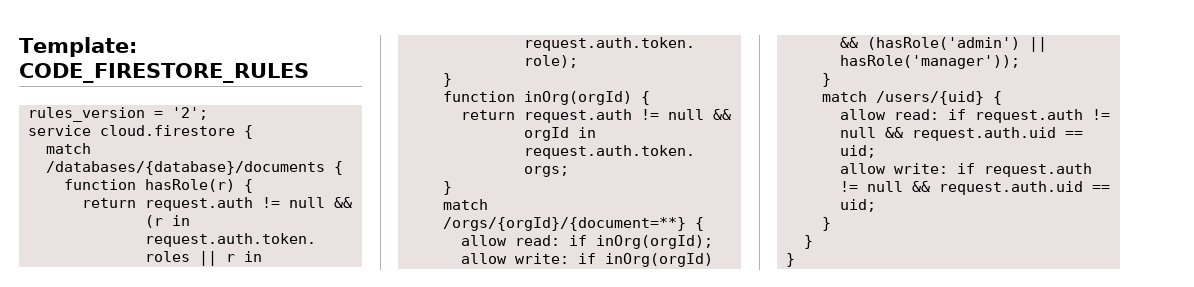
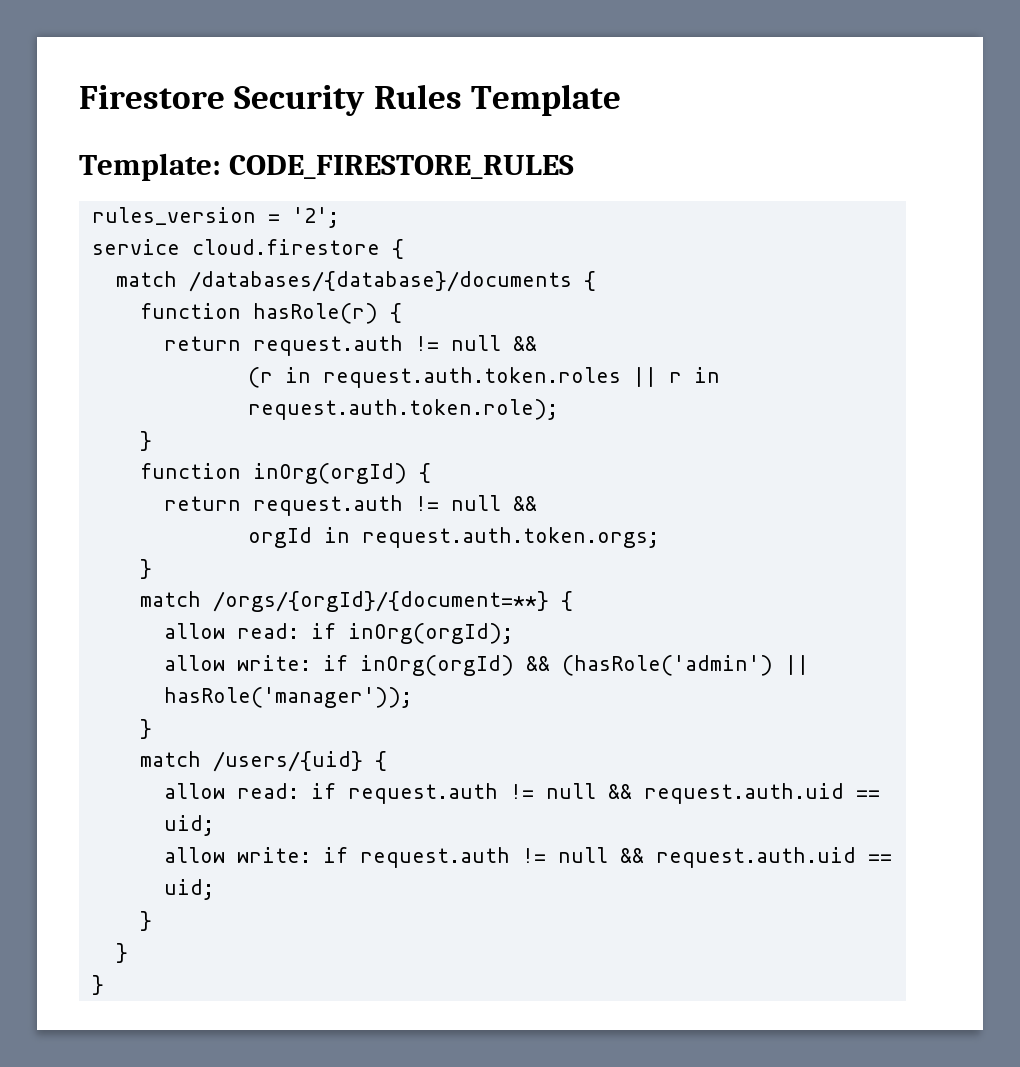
+ Firestore Security Rules Template

